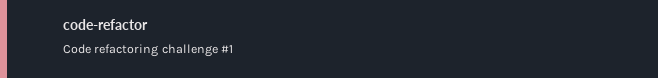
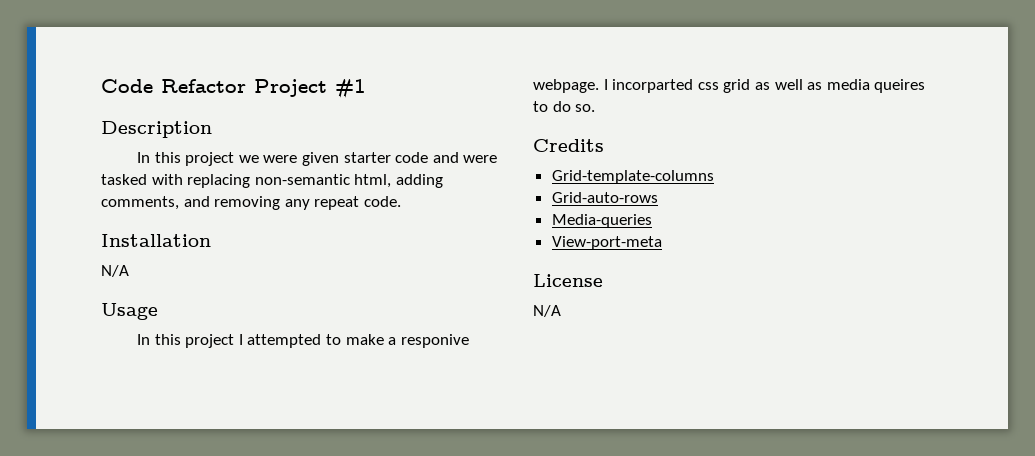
- code-refactor
- Code refactoring challenge #1
+ Code Refactor Project #1
+ Description
+ In this project we were given starter code and were tasked with replacing non-semantic html, adding comments, and removing any repeat code.
+ Installation
+ N/A
+ Usage
+ In this project I attempted to make a responive webpage. I incorparted css grid as well as media queires to do so.
+ Credits
+ Grid-template-columns
+ Grid-auto-rows
+ Media-queries
+ View-port-meta
+ License
+ N/A

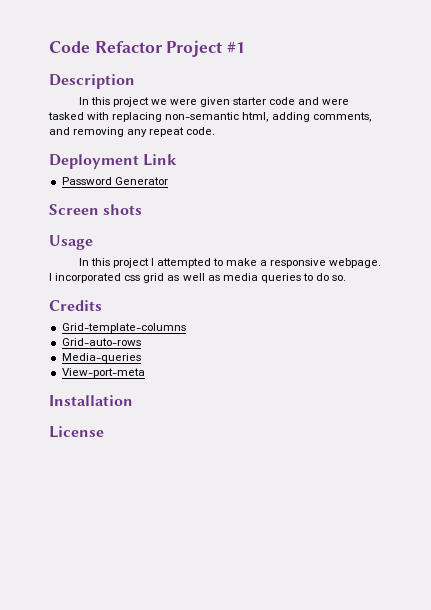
- Installation
- N/A
+ Deployment Link
+ Password Generator
+ Screen shots
- In this project I attempted to make a responive webpage.
+ In this project I attempted to make a responsive webpage.
- I incorparted css grid as well as media queires to do so.
+ I incorporated css grid as well as media queries to do so.
+ Installation
  License
- N/A

